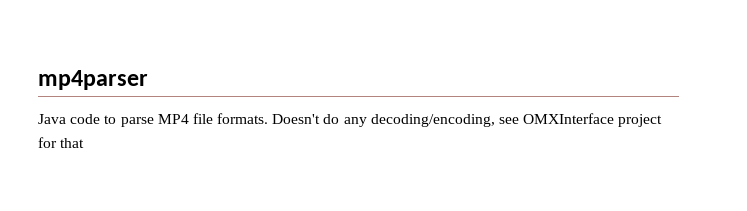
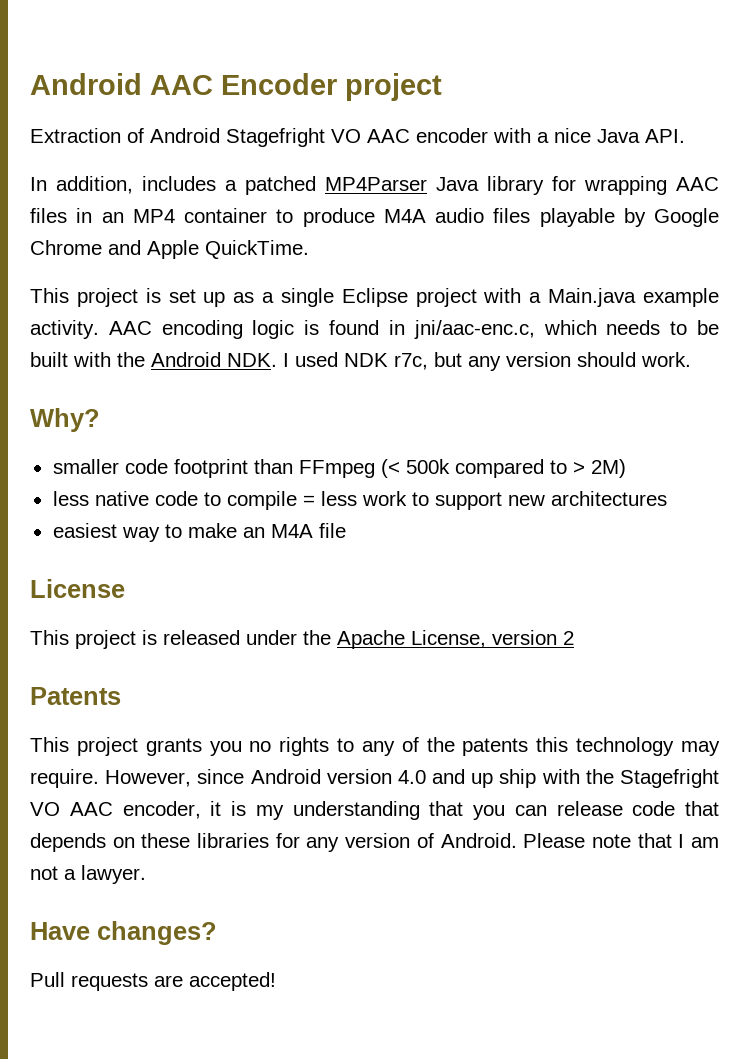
- mp4parser
- Java code to parse MP4 file formats. Doesn't do any decoding/encoding, see OMXInterface project for that
+ Android AAC Encoder project
+ Extraction of Android Stagefright VO AAC encoder with a nice Java API.
+ In addition, includes a patched MP4Parser Java library for wrapping AAC files in an MP4 container to produce M4A audio files playable by Google Chrome and Apple QuickTime.
+ This project is set up as a single Eclipse project with a Main.java example activity. AAC encoding logic is found in jni/aac-enc.c, which needs to be built with the Android NDK. I used NDK r7c, but any version should work.
+ Why?
+ smaller code footprint than FFmpeg (< 500k compared to > 2M)
+ less native code to compile = less work to support new architectures
+ easiest way to make an M4A file
+ License
+ This project is released under the Apache License, version 2
+ Patents
+ This project grants you no rights to any of the patents this technology may require. However, since Android version 4.0 and up ship with the Stagefright VO AAC encoder, it is my understanding that you can release code that depends on these libraries for any version of Android. Please note that I am not a lawyer.
+ Have changes?
+ Pull requests are accepted!

